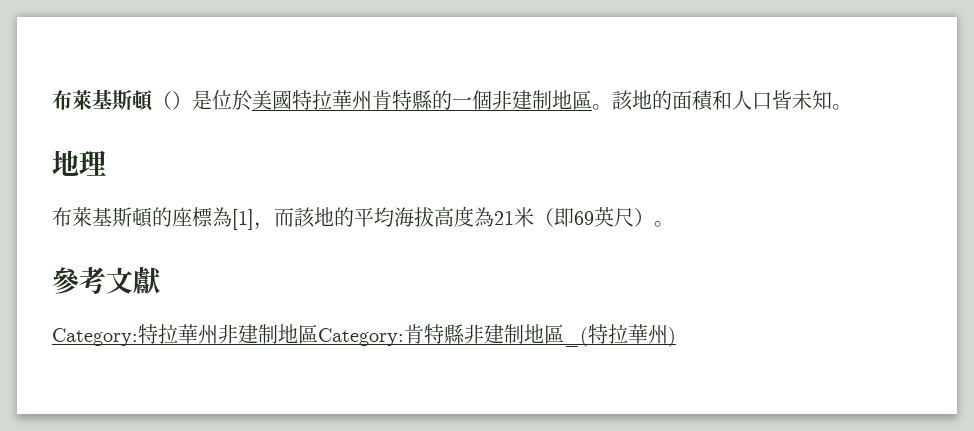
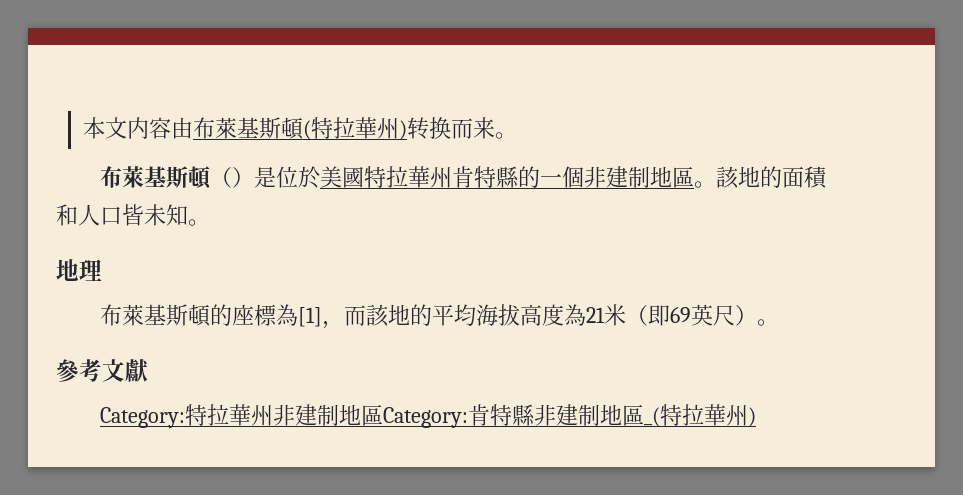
+ 本文内容由布萊基斯頓(特拉華州)转换而来。

